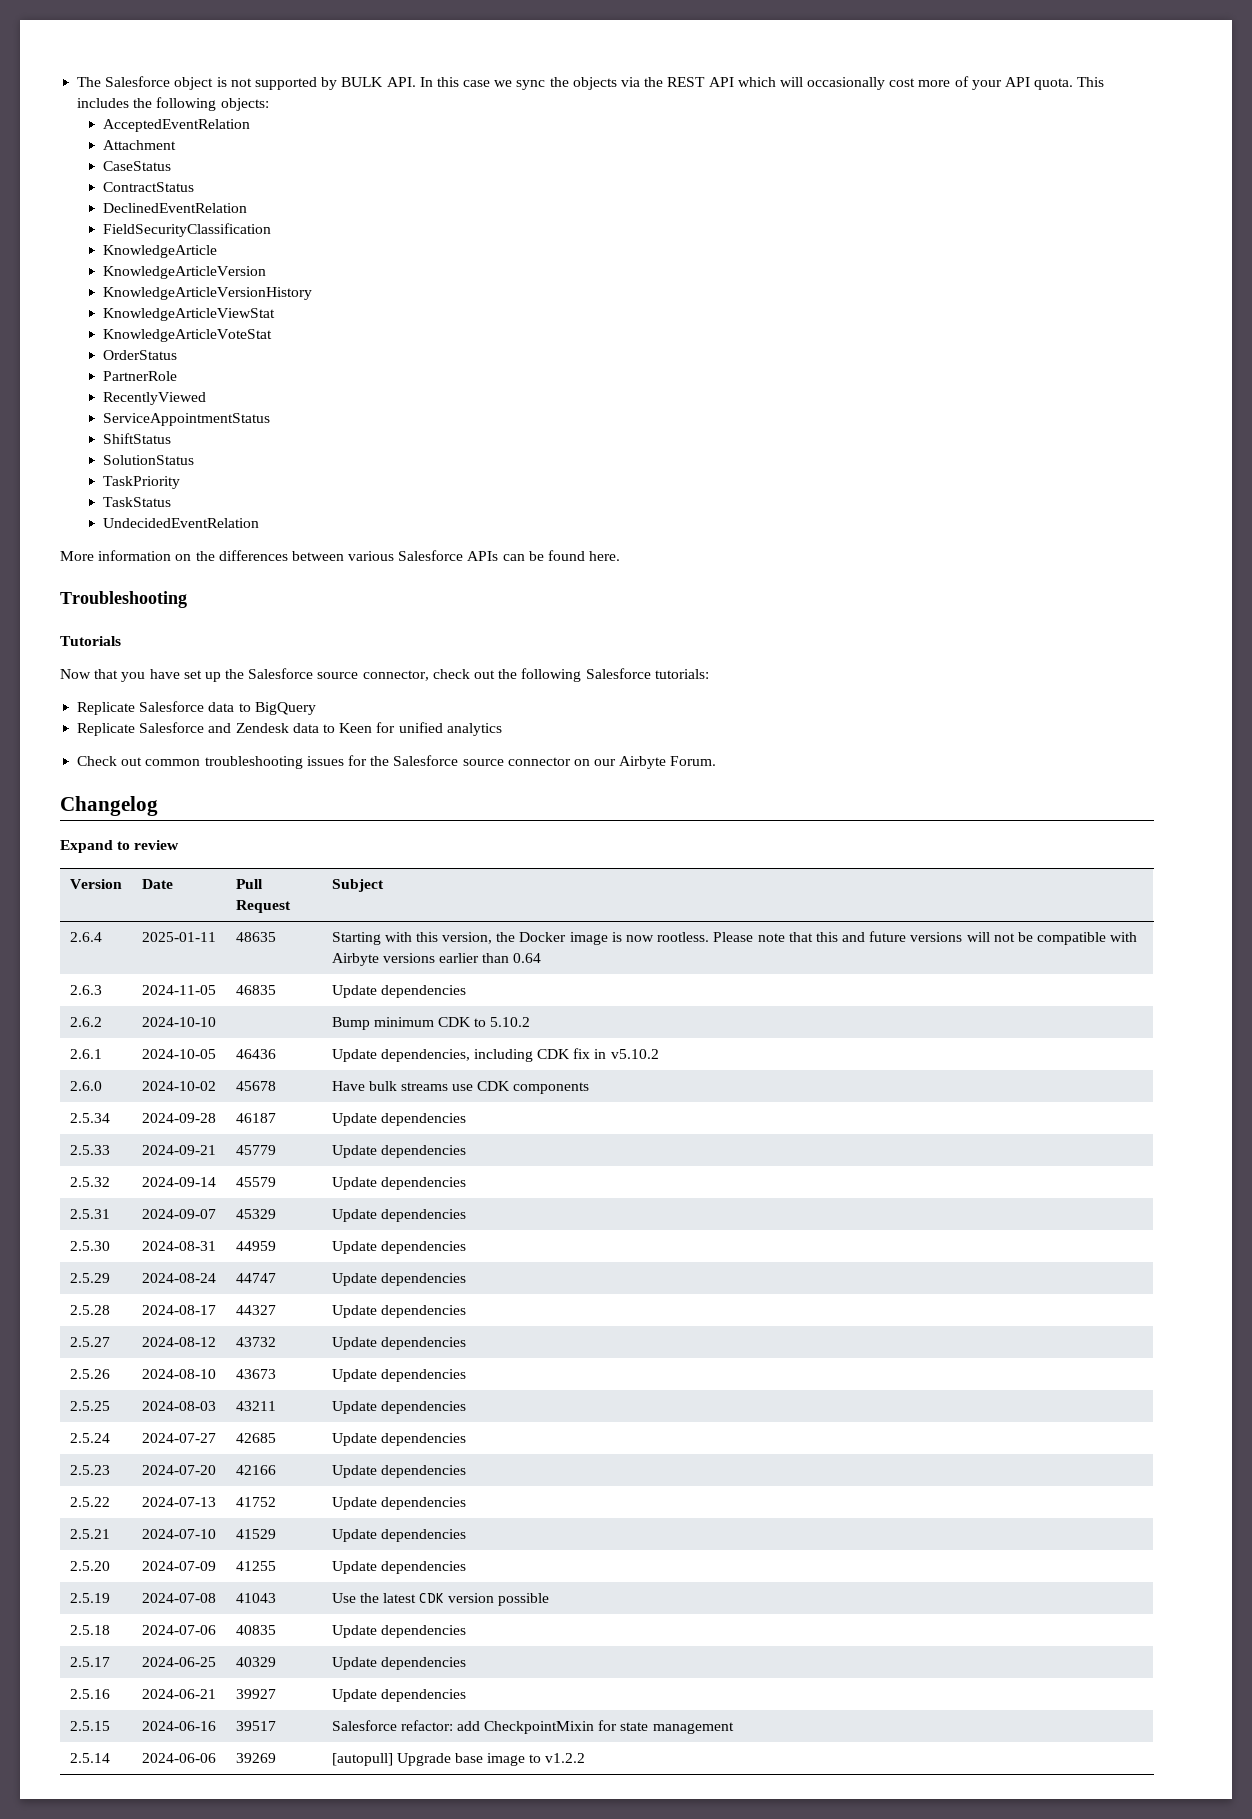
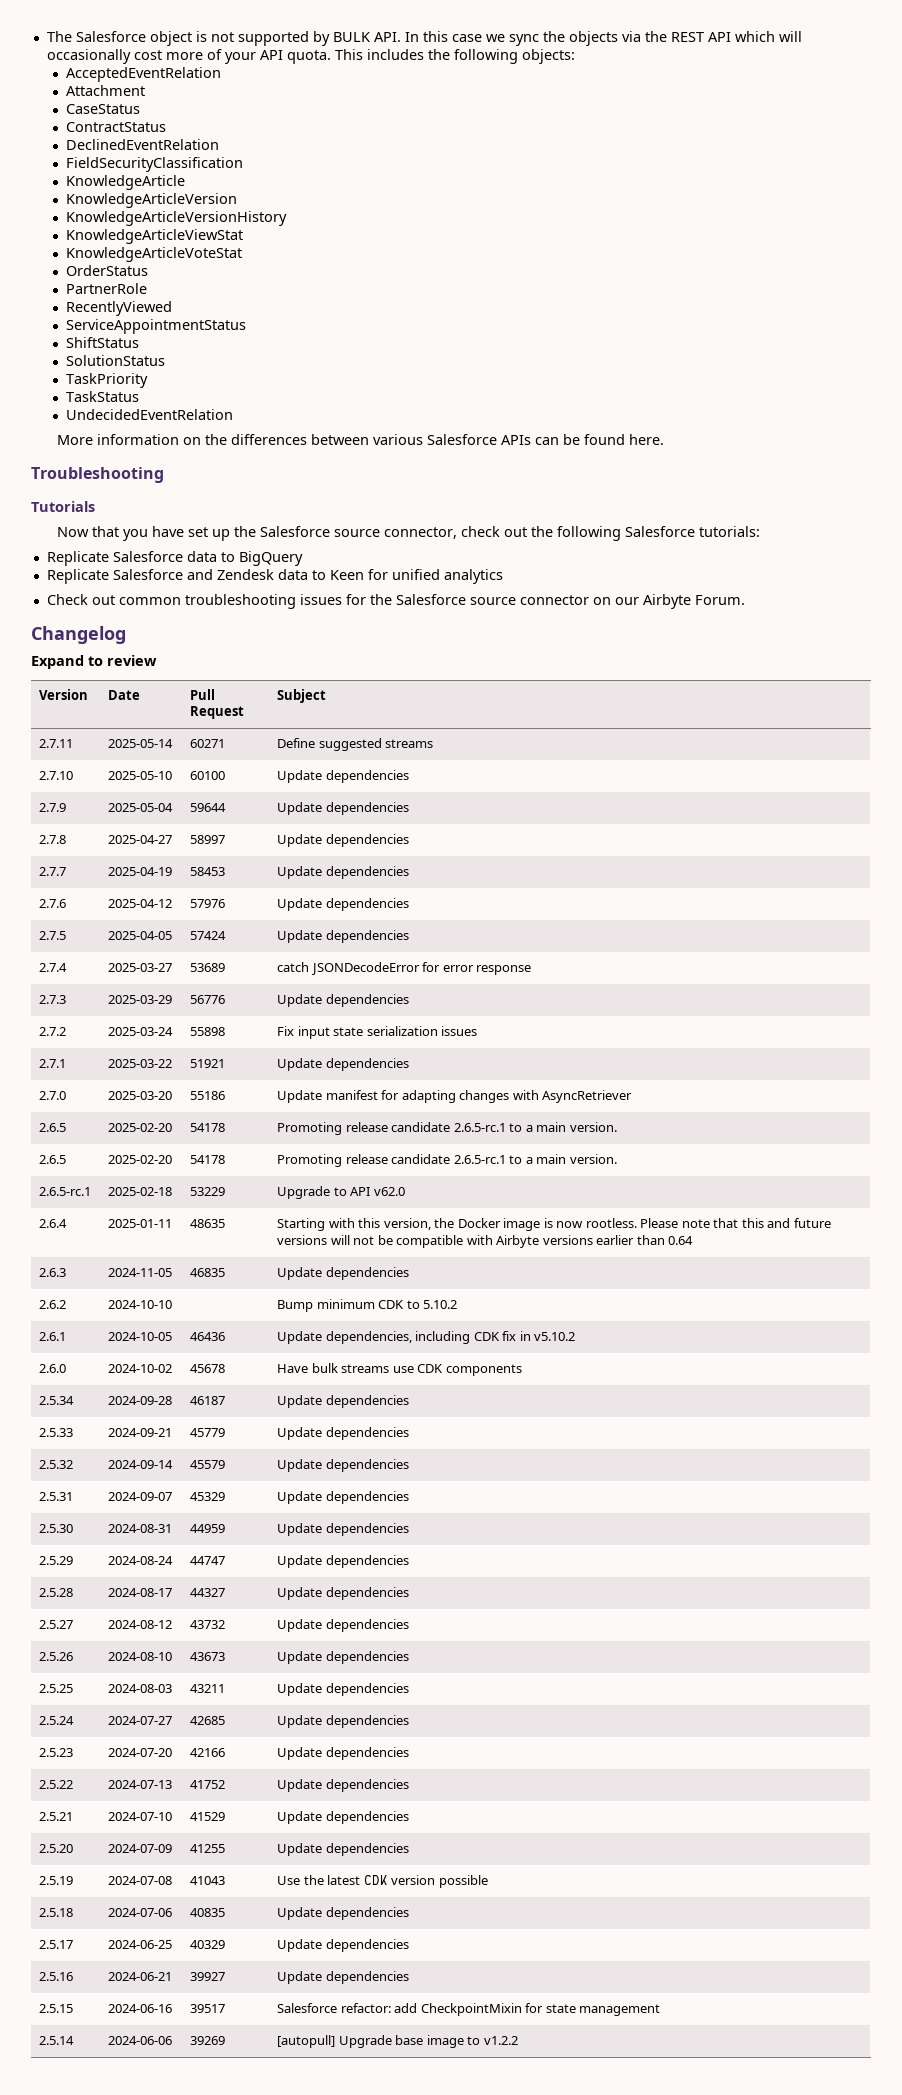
+ 2.7.11 | 2025-05-14 | 60271 | Define suggested streams
+ 2.7.10 | 2025-05-10 | 60100 | Update dependencies
+ 2.7.9 | 2025-05-04 | 59644 | Update dependencies
+ 2.7.8 | 2025-04-27 | 58997 | Update dependencies
+ 2.7.7 | 2025-04-19 | 58453 | Update dependencies
+ 2.7.6 | 2025-04-12 | 57976 | Update dependencies
+ 2.7.5 | 2025-04-05 | 57424 | Update dependencies
+ 2.7.4 | 2025-03-27 | 53689 | catch JSONDecodeError for error response
+ 2.7.3 | 2025-03-29 | 56776 | Update dependencies
+ 2.7.2 | 2025-03-24 | 55898 | Fix input state serialization issues
+ 2.7.1 | 2025-03-22 | 51921 | Update dependencies
+ 2.7.0 | 2025-03-20 | 55186 | Update manifest for adapting changes with AsyncRetriever
+ 2.6.5 | 2025-02-20 | 54178 | Promoting release candidate 2.6.5-rc.1 to a main version.
+ 2.6.5 | 2025-02-20 | 54178 | Promoting release candidate 2.6.5-rc.1 to a main version.
+ 2.6.5-rc.1 | 2025-02-18 | 53229 | Upgrade to API v62.0

